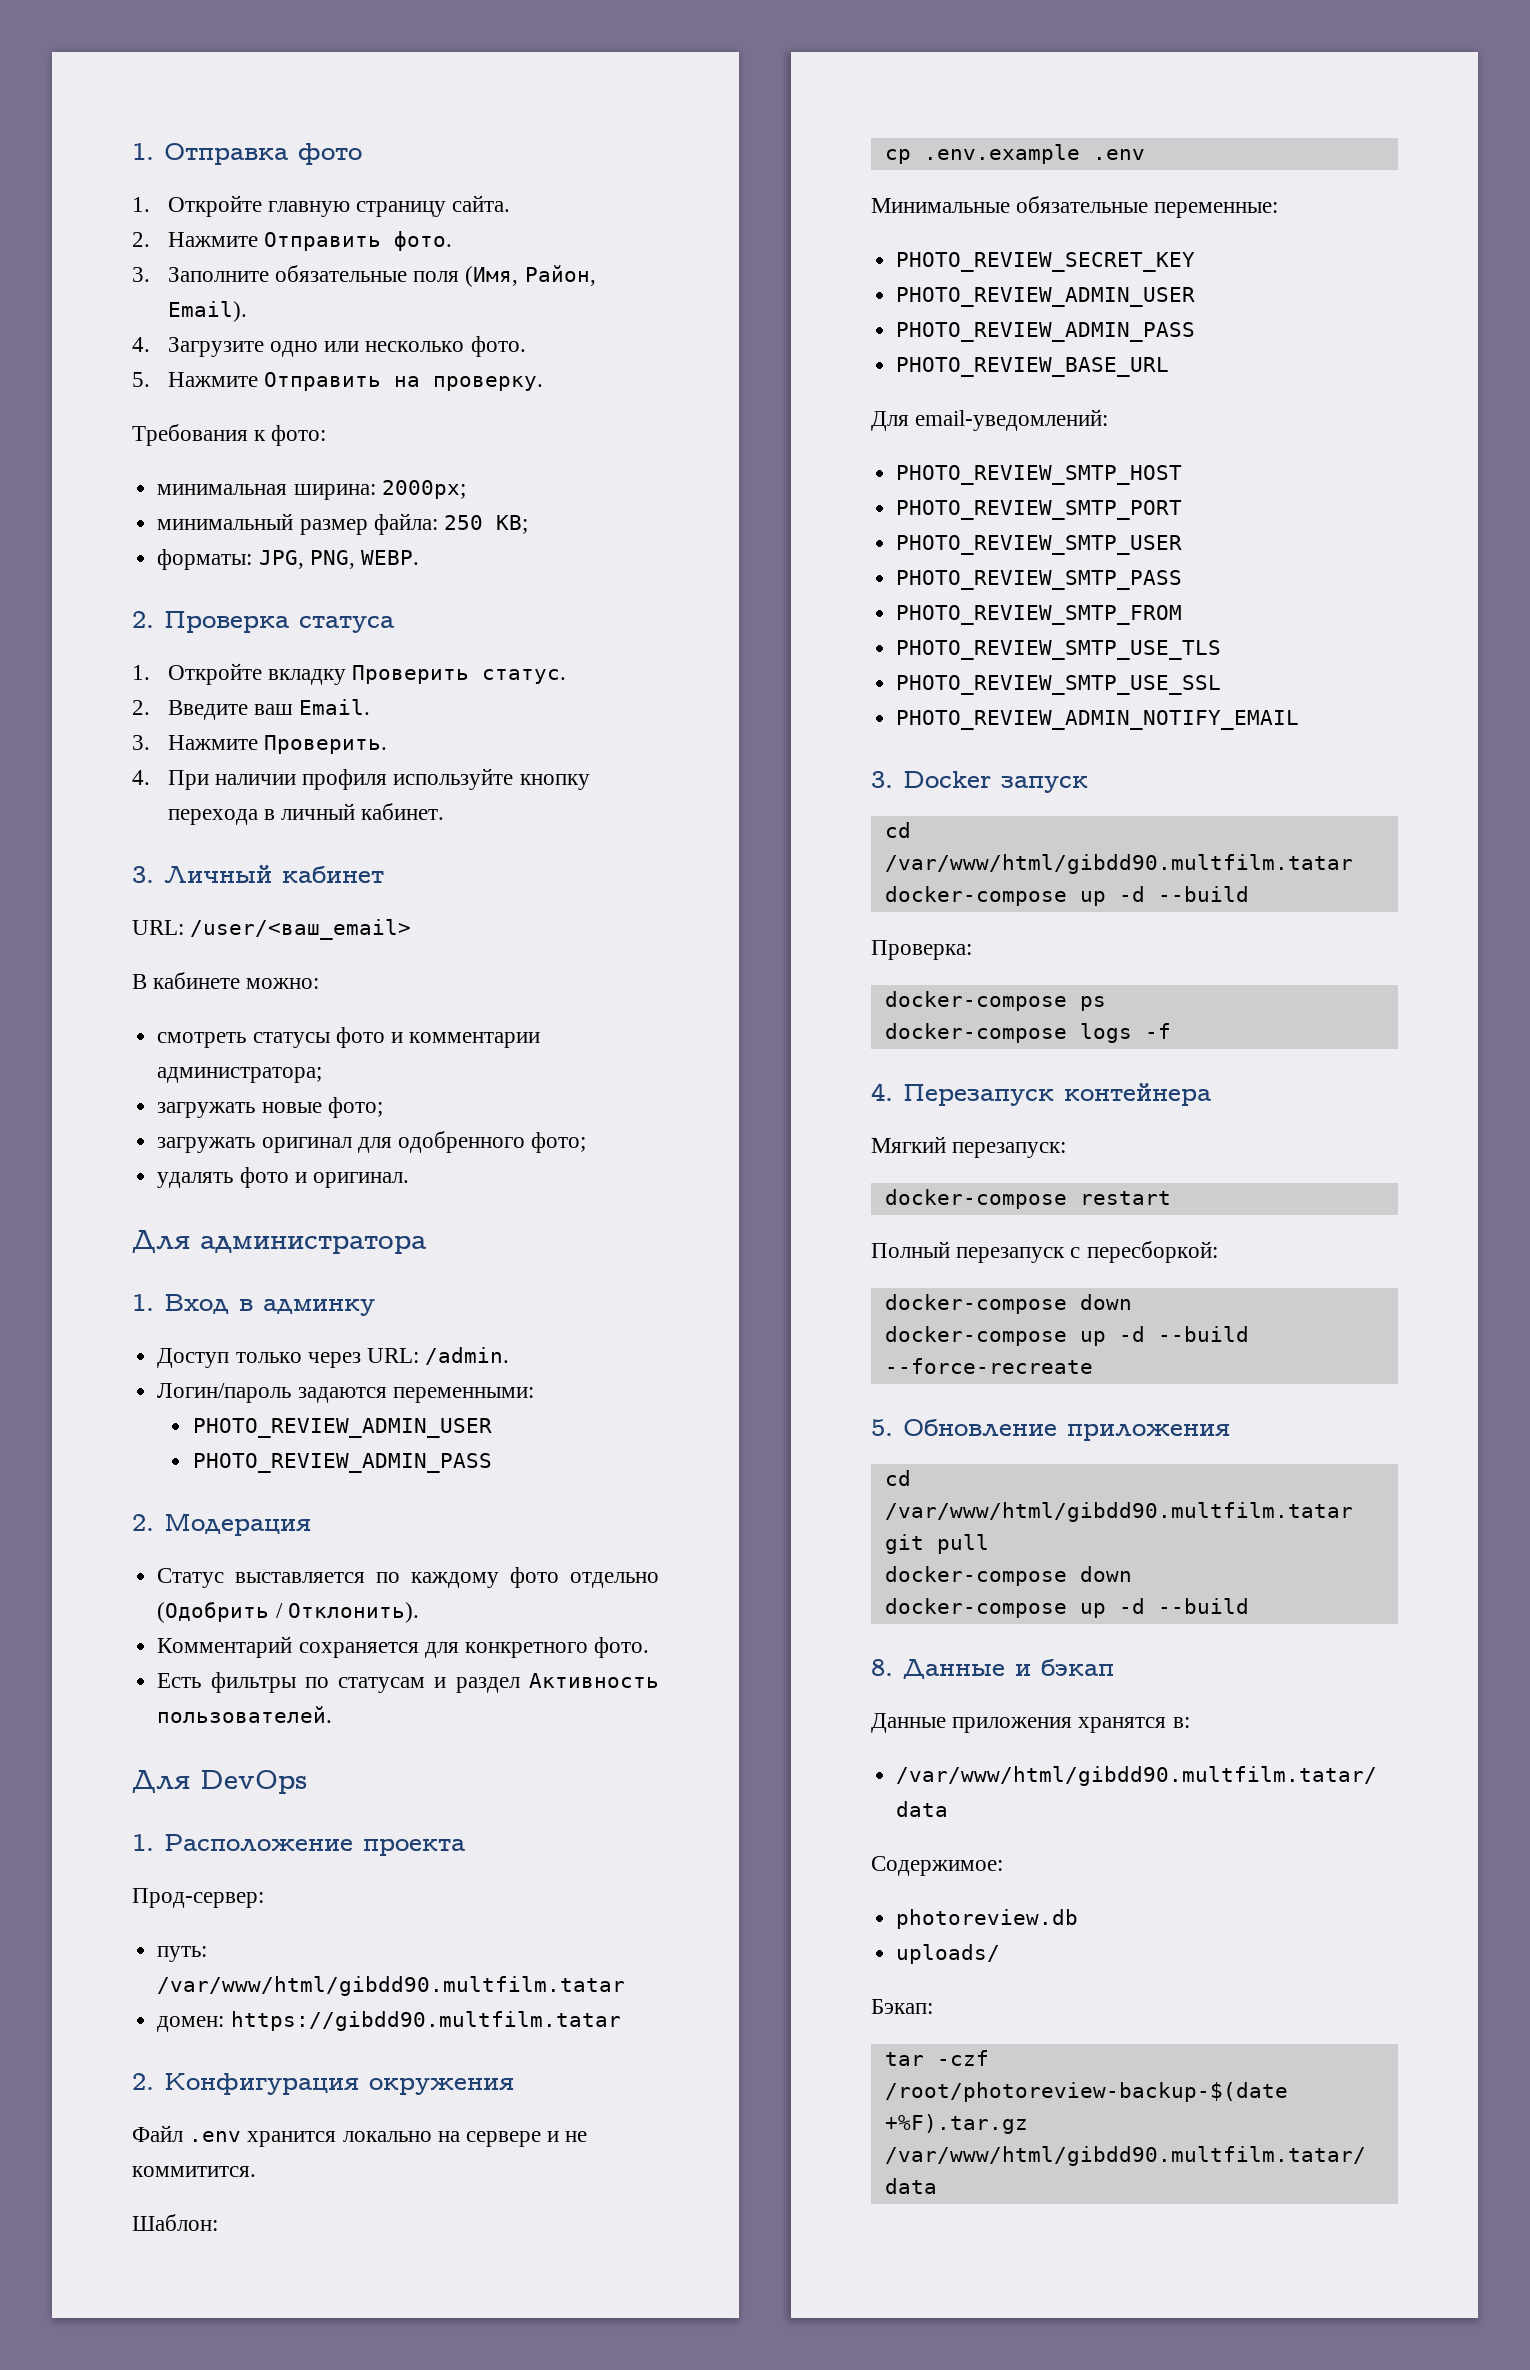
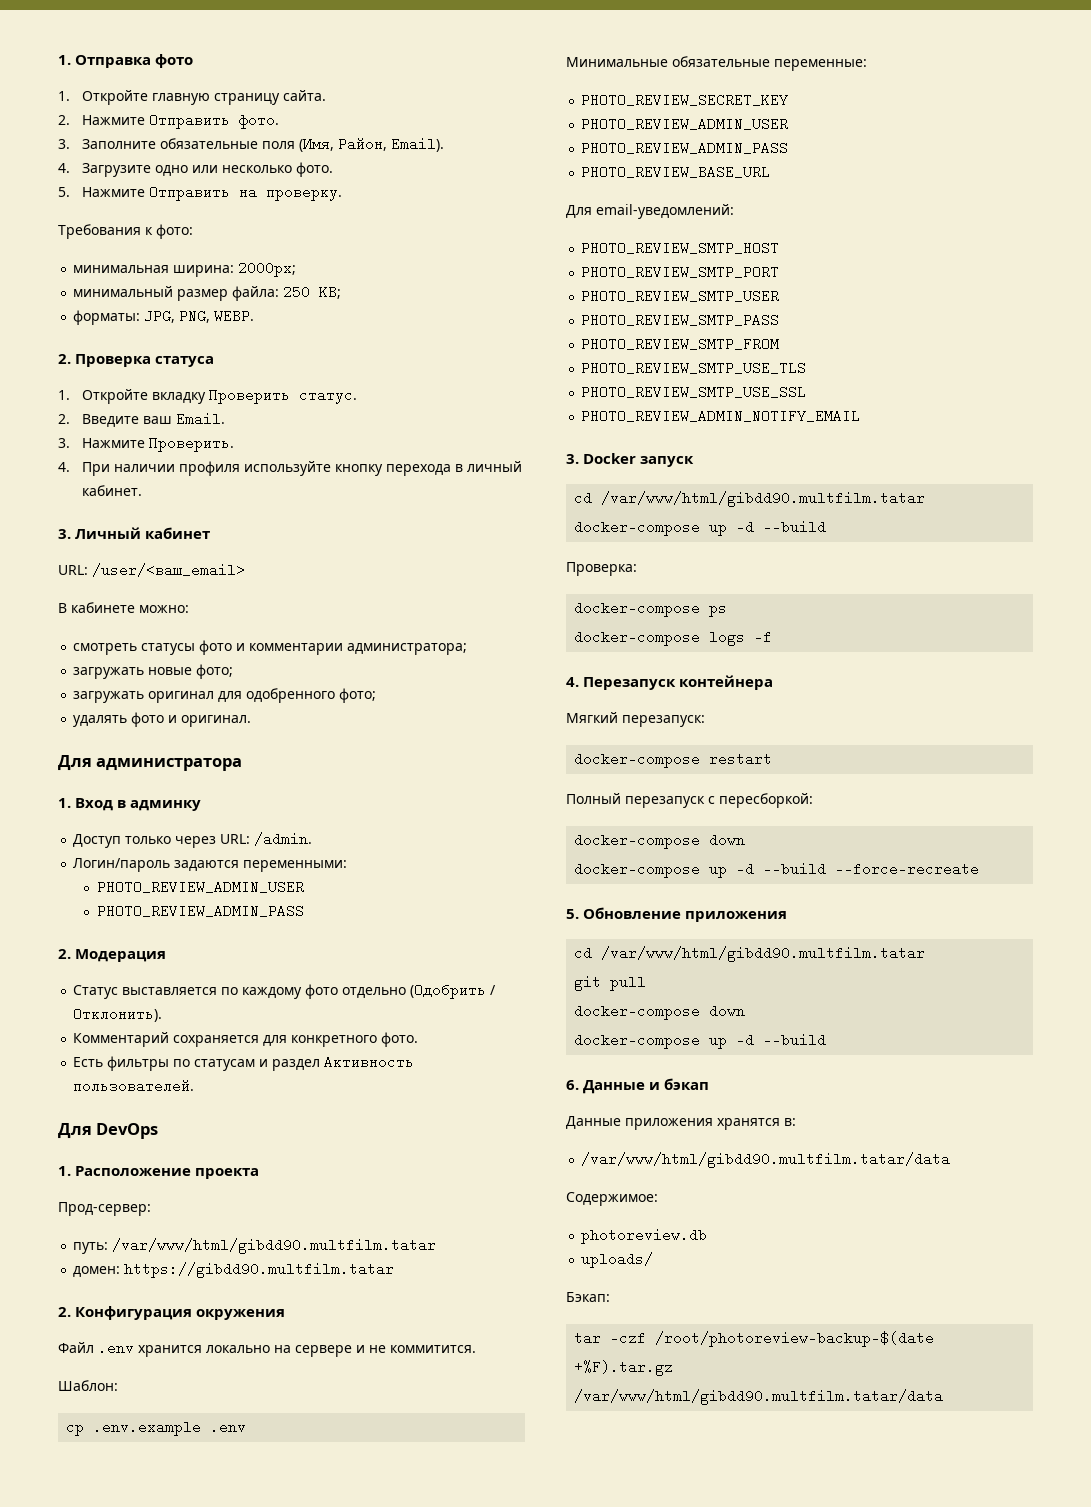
- 8. Данные и бэкап
+ 6. Данные и бэкап

